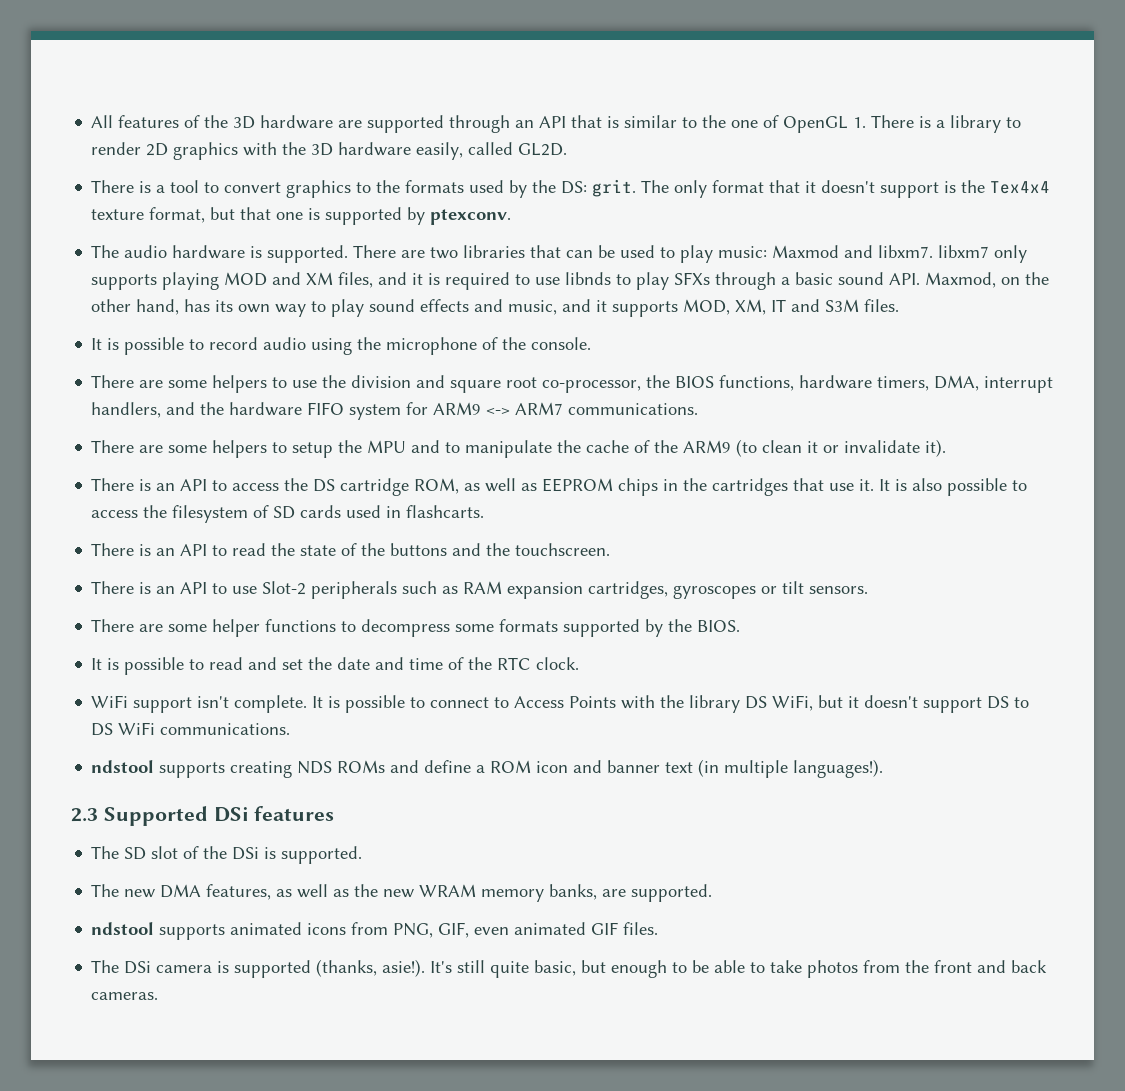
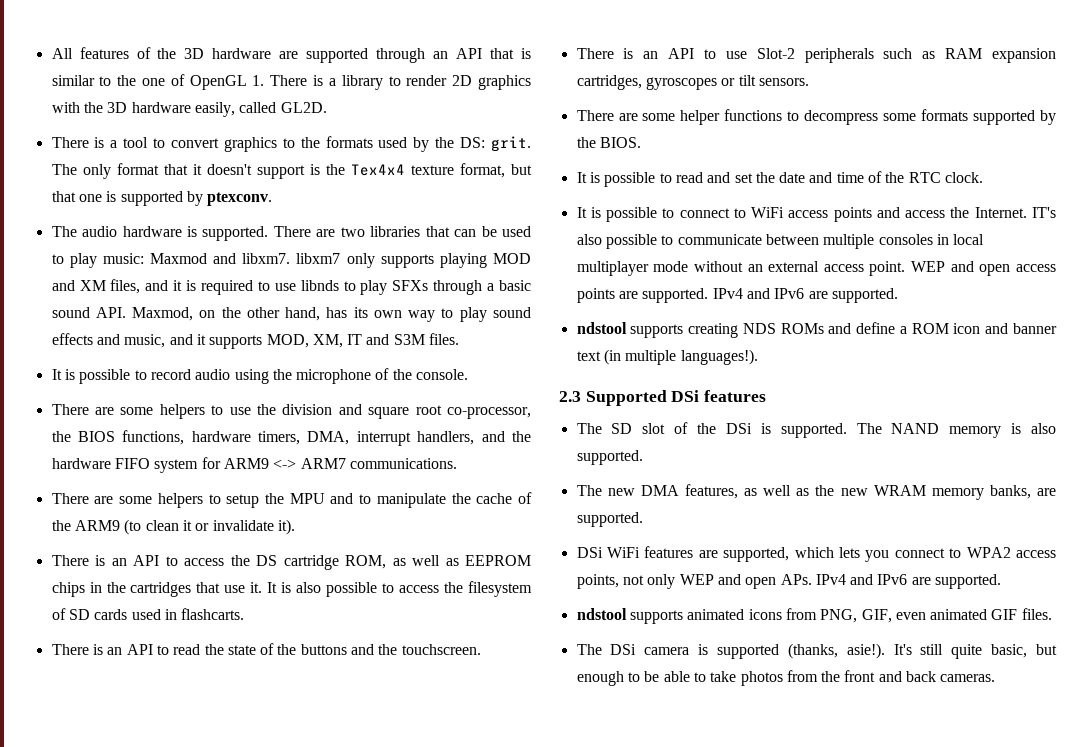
- WiFi support isn't complete. It is possible to connect to Access Points with the library DS WiFi, but it doesn't support DS to DS WiFi communications.
+ It is possible to connect to WiFi access points and access the Internet. IT's also possible to communicate between multiple consoles in local multiplayer mode without an external access point. WEP and open access points are supported. IPv4 and IPv6 are supported.
+ The NAND memory is also supported.
+ DSi WiFi features are supported, which lets you connect to WPA2 access points, not only WEP and open APs. IPv4 and IPv6 are supported.

